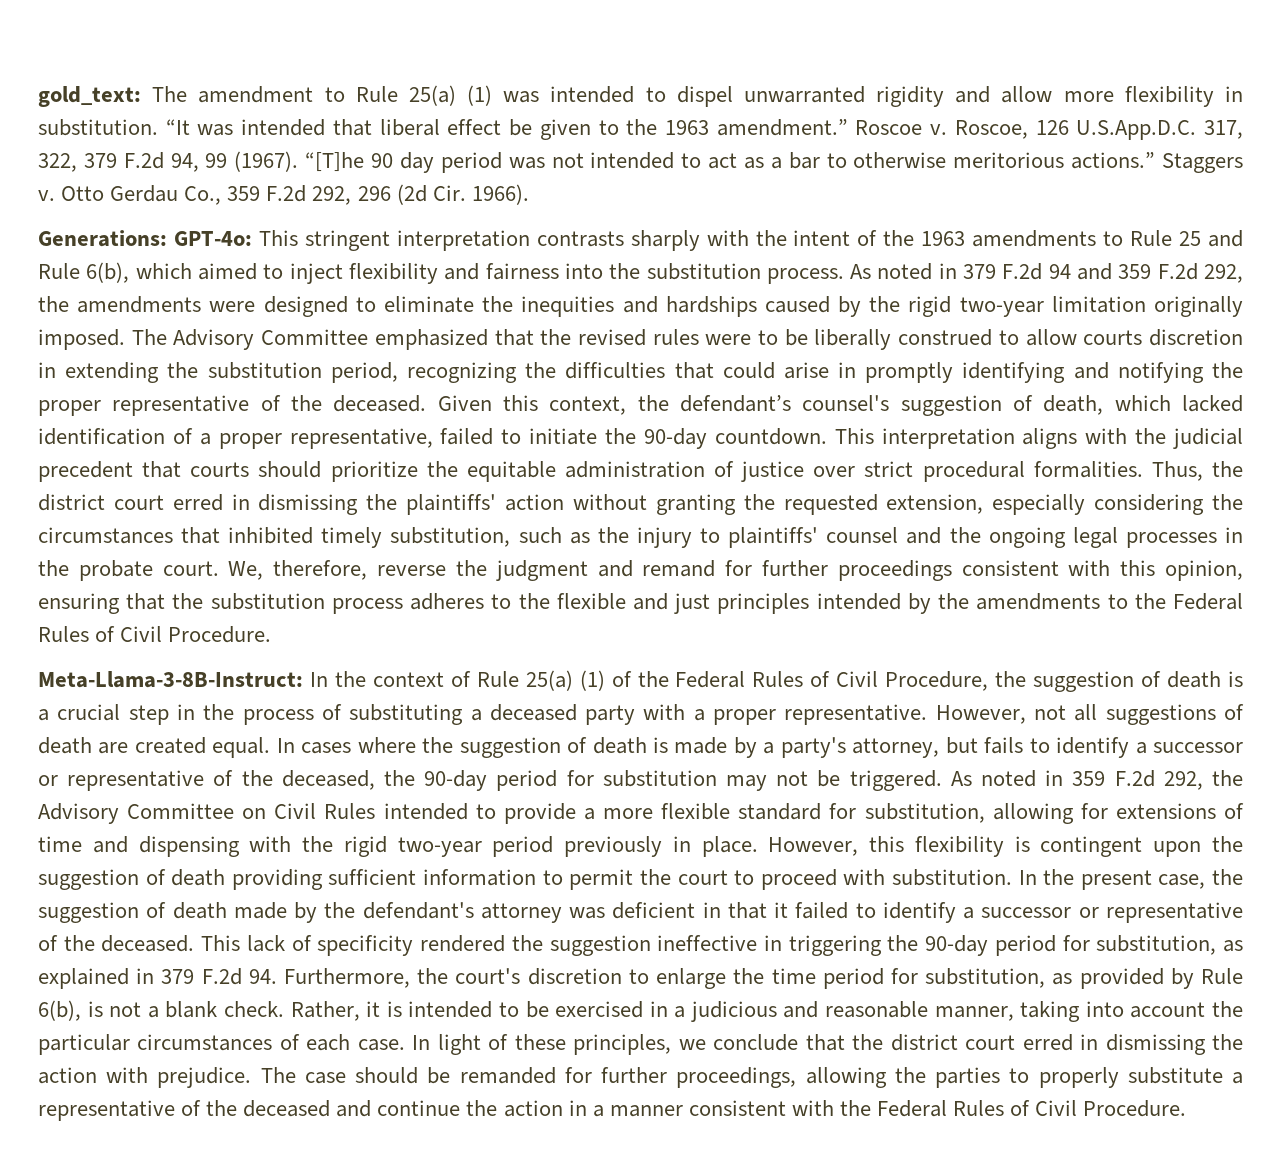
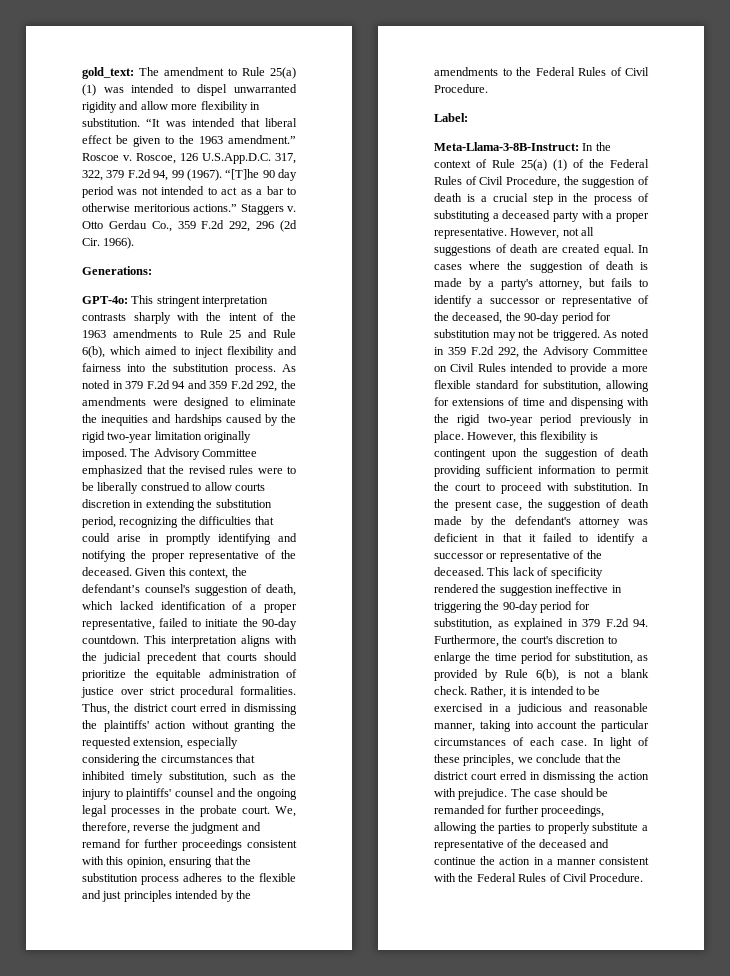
- Generations: GPT-4o: This stringent interpretation contrasts sharply with the intent of the 1963 amendments to Rule 25 and Rule 6(b), which aimed to inject flexibility and fairness into the substitution process.
+ Generations:
+ GPT-4o: This stringent interpretation contrasts sharply with the intent of the 1963 amendments to Rule 25 and Rule 6(b), which aimed to inject flexibility and fairness into the substitution process.
+ Label:

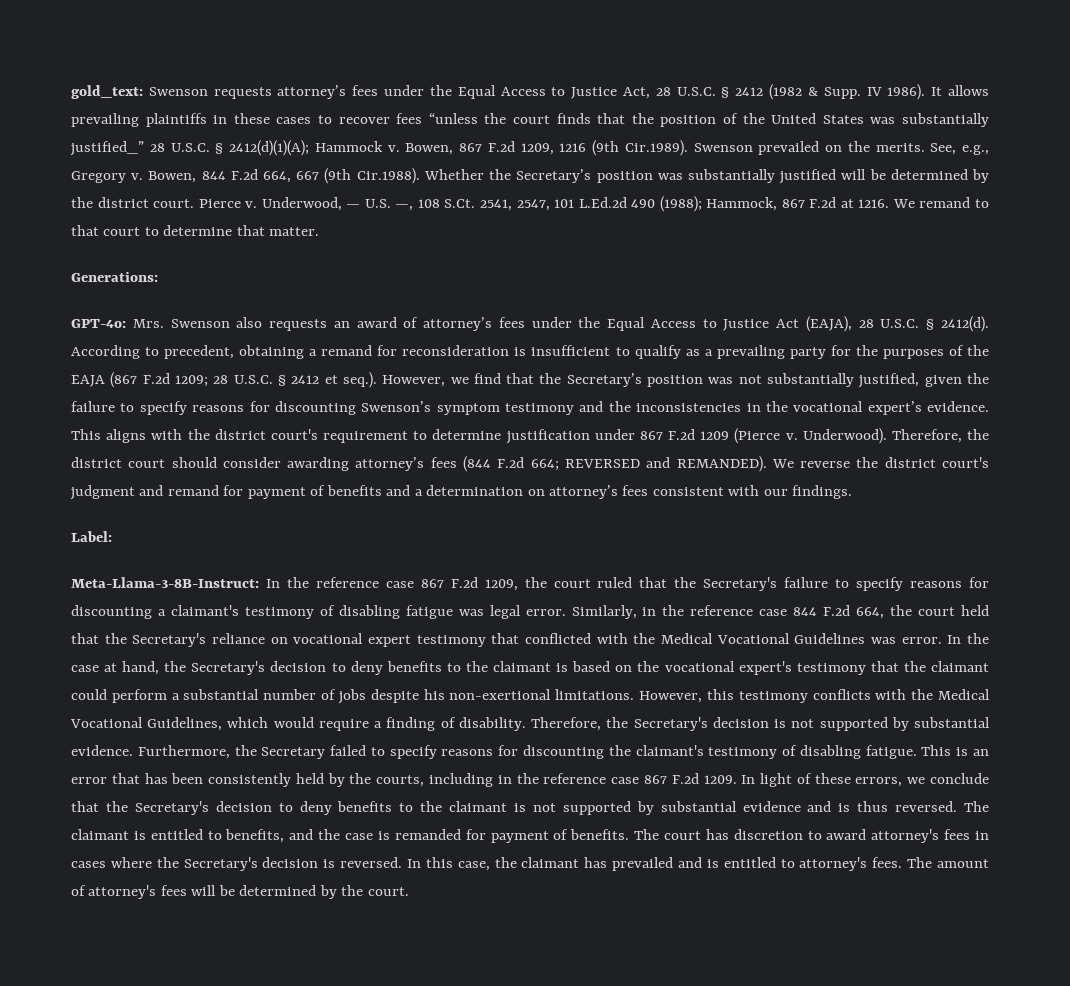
- gold_text: The amendment to Rule 25(a) (1) was intended to dispel unwarranted rigidity and allow more flexibility in substitution. “It was intended that liberal effect be given to the 1963 amendment.” Roscoe v. Roscoe, 126 U.S.App.D.C. 317, 322, 379 F.2d 94, 99 (1967). “[T]he 90 day period was not intended to act as a bar to otherwise meritorious actions.” Staggers v. Otto Gerdau Co., 359 F.2d 292, 296 (2d Cir. 1966).
+ gold_text: Swenson requests attorney’s fees under the Equal Access to Justice Act, 28 U.S.C. § 2412 (1982 & Supp. IV 1986). It allows prevailing plaintiffs in these cases to recover fees “unless the court finds that the position of the United States was substantially justified_” 28 U.S.C. § 2412(d)(1)(A); Hammock v. Bowen, 867 F.2d 1209, 1216 (9th Cir.1989). Swenson prevailed on the merits. See, e.g., Gregory v. Bowen, 844 F.2d 664, 667 (9th Cir.1988). Whether the Secretary’s position was substantially justified will be determined by the district court. Pierce v. Underwood, — U.S. —, 108 S.Ct. 2541, 2547, 101 L.Ed.2d 490 (1988); Hammock, 867 F.2d at 1216. We remand to that court to determine that matter.
  Generations:
- GPT-4o: This stringent interpretation contrasts sharply with the intent of the 1963 amendments to Rule 25 and Rule 6(b), which aimed to inject flexibility and fairness into the substitution process. As noted in 379 F.2d 94 and 359 F.2d 292, the amendments were designed to eliminate the inequities and hardships caused by the rigid two-year limitation originally imposed. The Advisory Committee emphasized that the revised rules were to be liberally construed to allow courts discretion in extending the substitution period, recognizing the difficulties that could arise in promptly identifying and notifying the proper representative of the deceased. Given this context, the defendant’s counsel's suggestion of death, which lacked identification of a proper representative, failed to initiate the 90-day countdown. This interpretation aligns with the judicial precedent that courts should prioritize the equitable administration of justice over strict procedural formalities. Thus, the district court erred in dismissing the plaintiffs' action without granting the requested extension, especially considering the circumstances that inhibited timely substitution, such as the injury to plaintiffs' counsel and the ongoing legal processes in the probate court. We, therefore, reverse the judgment and remand for further proceedings consistent with this opinion, ensuring that the substitution process adheres to the flexible and just principles intended by the amendments to the Federal Rules of Civil Procedure.
+ GPT-4o: Mrs. Swenson also requests an award of attorney’s fees under the Equal Access to Justice Act (EAJA), 28 U.S.C. § 2412(d). According to precedent, obtaining a remand for reconsideration is insufficient to qualify as a prevailing party for the purposes of the EAJA (867 F.2d 1209; 28 U.S.C. § 2412 et seq.). However, we find that the Secretary’s position was not substantially justified, given the failure to specify reasons for discounting Swenson’s symptom testimony and the inconsistencies in the vocational expert’s evidence. This aligns with the district court's requirement to determine justification under 867 F.2d 1209 (Pierce v. Underwood). Therefore, the district court should consider awarding attorney’s fees (844 F.2d 664; REVERSED and REMANDED). We reverse the district court's judgment and remand for payment of benefits and a determination on attorney’s fees consistent with our findings.
  Label:
- Meta-Llama-3-8B-Instruct: In the context of Rule 25(a) (1) of the Federal Rules of Civil Procedure, the suggestion of death is a crucial step in the process of substituting a deceased party with a proper representative. However, not all suggestions of death are created equal. In cases where the suggestion of death is made by a party's attorney, but fails to identify a successor or representative of the deceased, the 90-day period for substitution may not be triggered. As noted in 359 F.2d 292, the Advisory Committee on Civil Rules intended to provide a more flexible standard for substitution, allowing for extensions of time and dispensing with the rigid two-year period previously in place. However, this flexibility is contingent upon the suggestion of death providing sufficient information to permit the court to proceed with substitution. In the present case, the suggestion of death made by the defendant's attorney was deficient in that it failed to identify a successor or representative of the deceased. This lack of specificity rendered the suggestion ineffective in triggering the 90-day period for substitution, as explained in 379 F.2d 94. Furthermore, the court's discretion to enlarge the time period for substitution, as provided by Rule 6(b), is not a blank check. Rather, it is intended to be exercised in a judicious and reasonable manner, taking into account the particular circumstances of each case.
+ Meta-Llama-3-8B-Instruct: In the reference case 867 F.2d 1209, the court ruled that the Secretary's failure to specify reasons for discounting a claimant's testimony of disabling fatigue was legal error. Similarly, in the reference case 844 F.2d 664, the court held that the Secretary's reliance on vocational expert testimony that conflicted with the Medical Vocational Guidelines was error. In the case at hand, the Secretary's decision to deny benefits to the claimant is based on the vocational expert's testimony that the claimant could perform a substantial number of jobs despite his non-exertional limitations. However, this testimony conflicts with the Medical Vocational Guidelines, which would require a finding of disability. Therefore, the Secretary's decision is not supported by substantial evidence. Furthermore, the Secretary failed to specify reasons for discounting the claimant's testimony of disabling fatigue. This is an error that has been consistently held by the courts, including in the reference case 867 F.2d 1209.
- In light of these principles, we conclude that the district court erred in dismissing the action with prejudice. The case should be remanded for further proceedings, allowing the parties to properly substitute a representative of the deceased and continue the action in a manner consistent with the Federal Rules of Civil Procedure.
+ In light of these errors, we conclude that the Secretary's decision to deny benefits to the claimant is not supported by substantial evidence and is thus reversed. The claimant is entitled to benefits, and the case is remanded for payment of benefits. The court has discretion to award attorney's fees in cases where the Secretary's decision is reversed. In this case, the claimant has prevailed and is entitled to attorney's fees. The amount of attorney's fees will be determined by the court.

